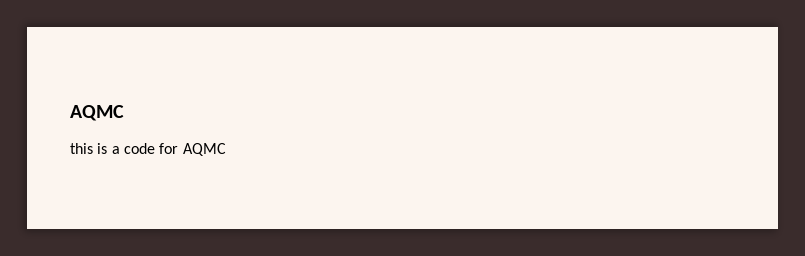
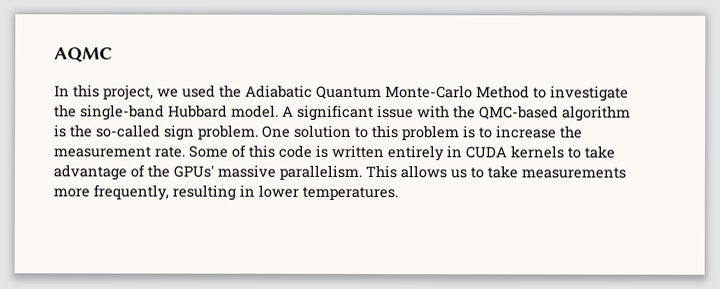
- this is a code for AQMC
+ In this project, we used the Adiabatic Quantum Monte-Carlo Method to investigate the single-band Hubbard model. A significant issue with the QMC-based algorithm is the so-called sign problem. One solution to this problem is to increase the measurement rate. Some of this code is written entirely in CUDA kernels to take advantage of the GPUs' massive parallelism. This allows us to take measurements more frequently, resulting in lower temperatures.

